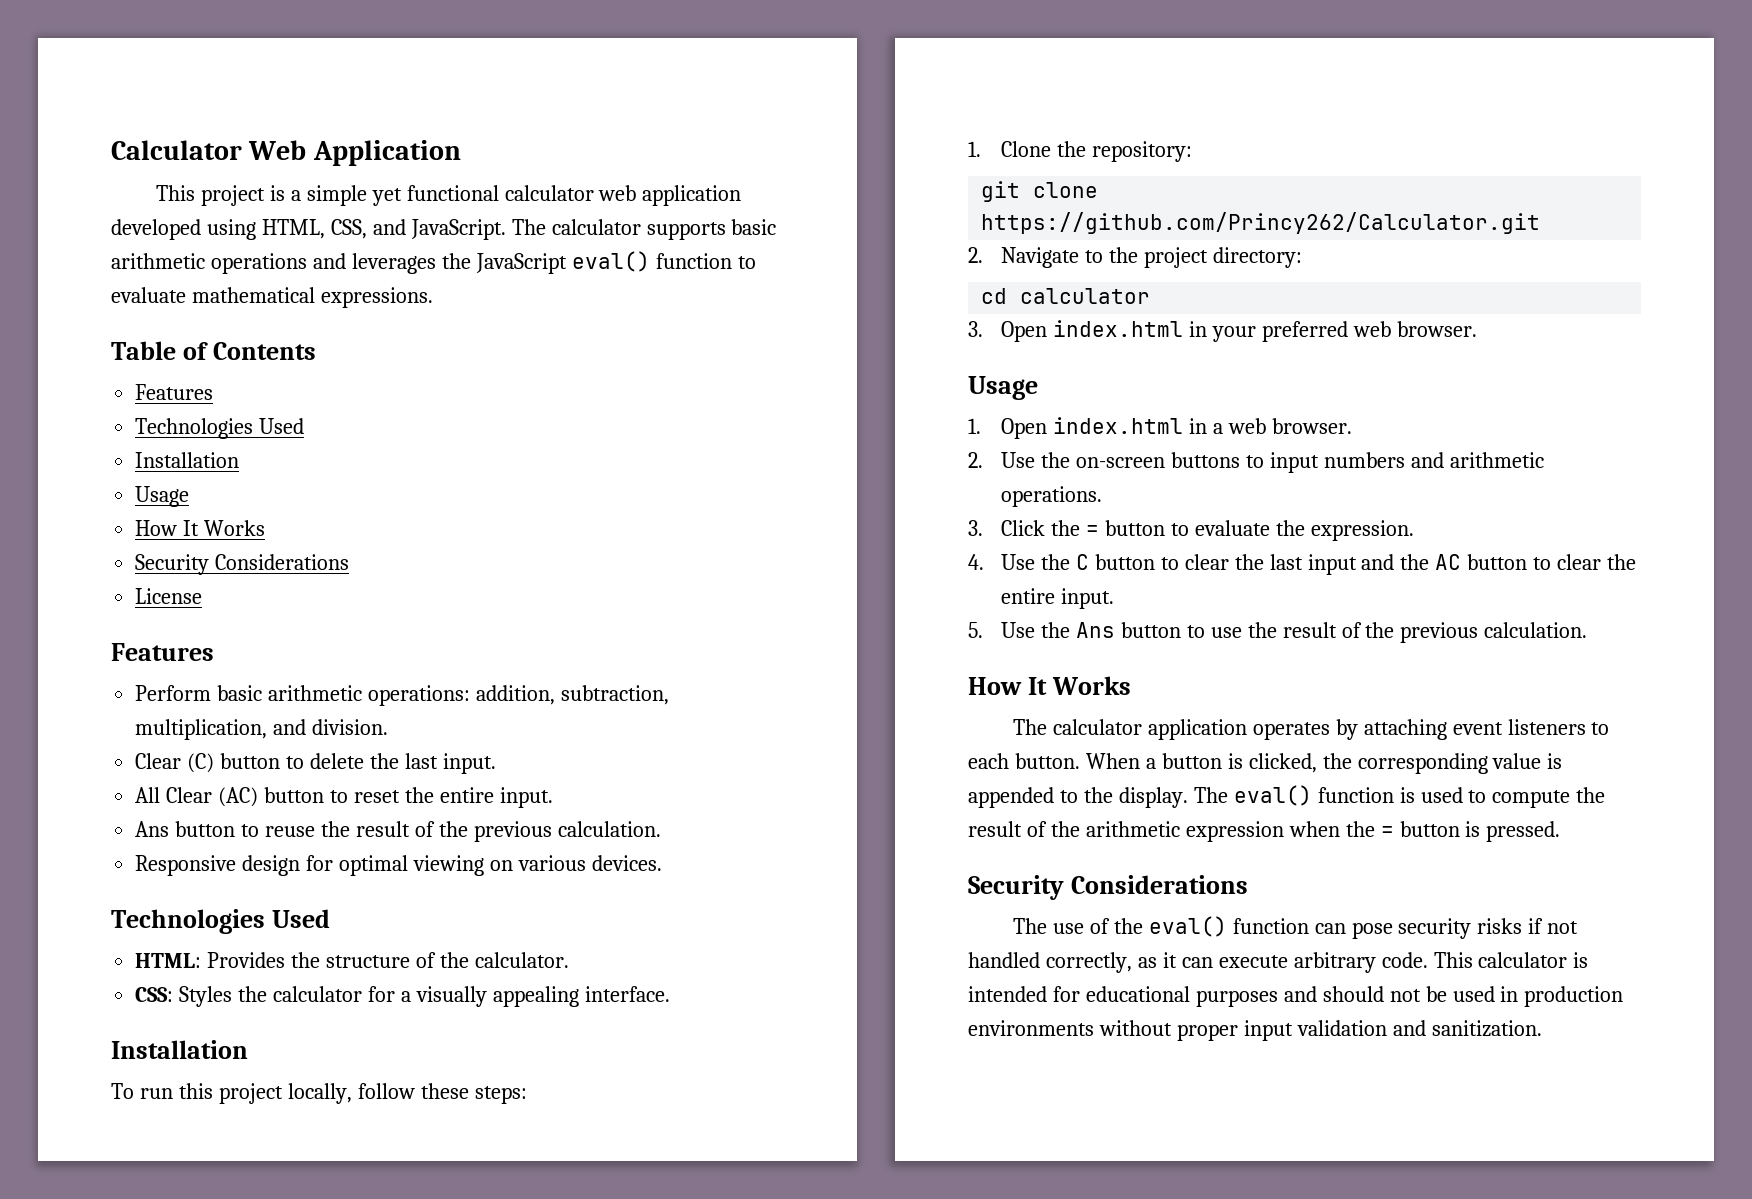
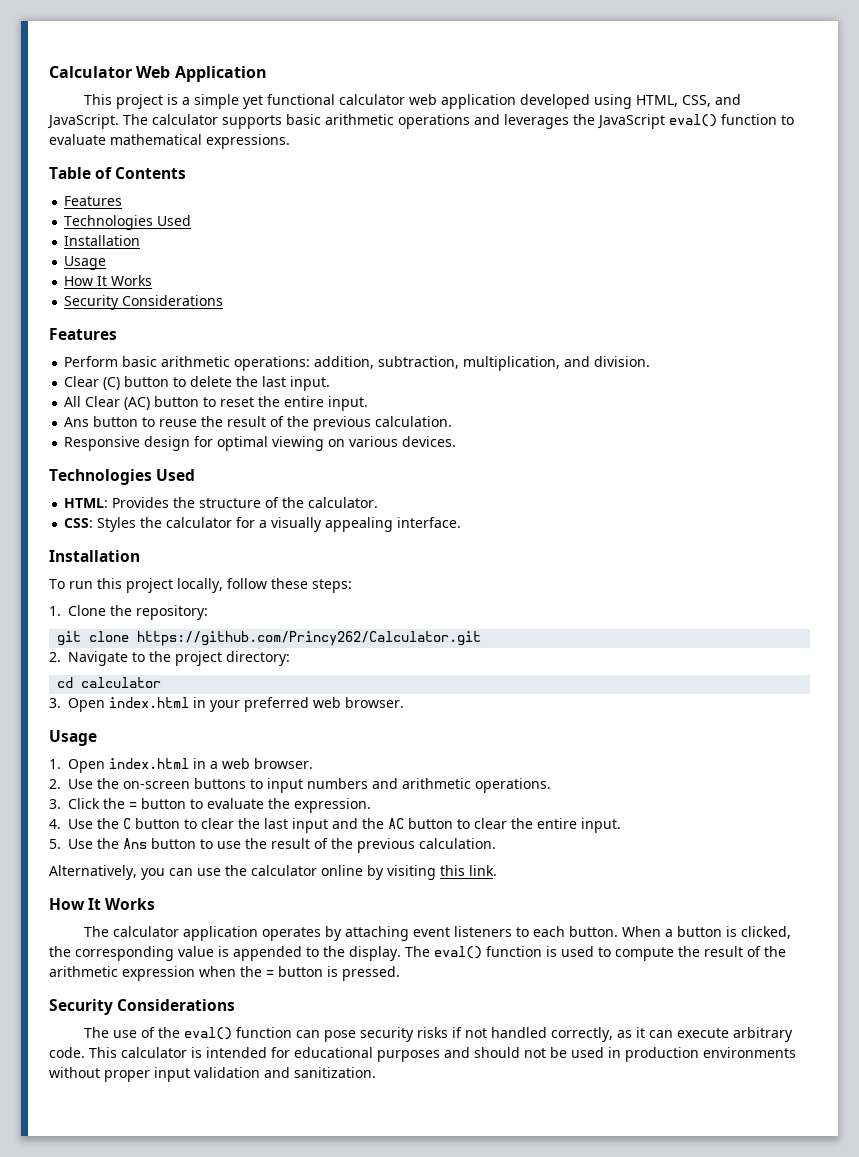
- License
+ Alternatively, you can use the calculator online by visiting this link.

